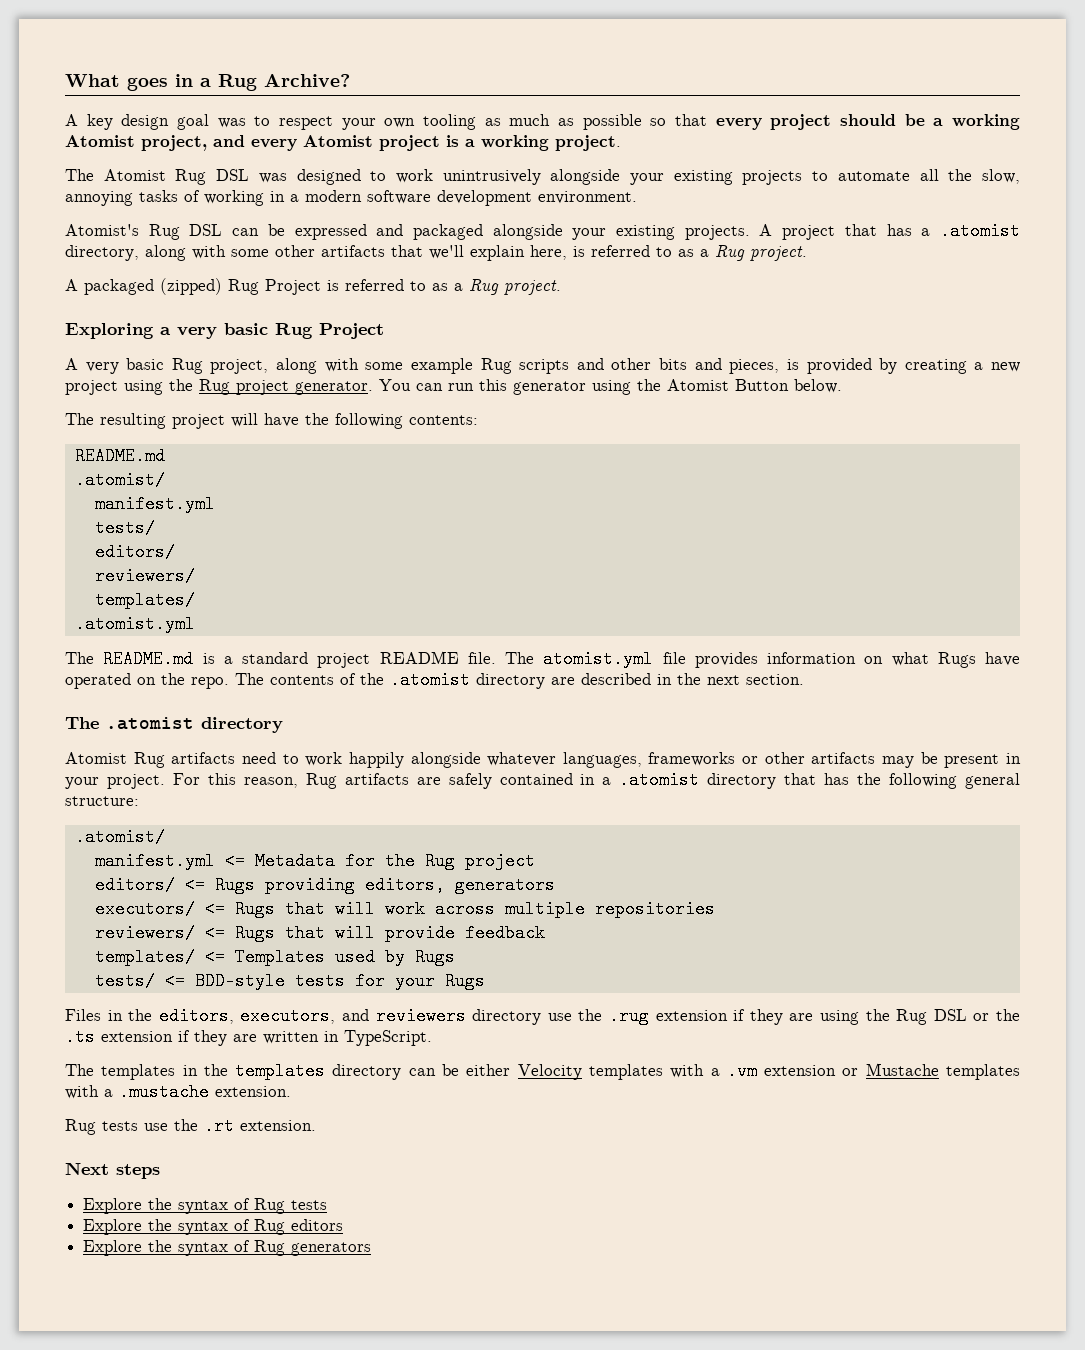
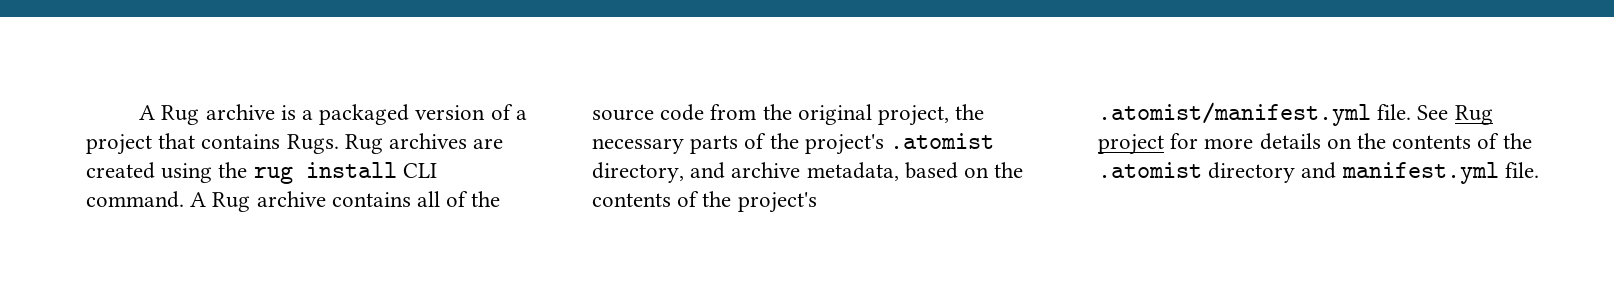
- What goes in a Rug Archive?
- A key design goal was to respect your own tooling as much as possible so that every project should be a working Atomist project, and every Atomist project is a working project.
- The Atomist Rug DSL was designed to work unintrusively alongside your existing projects to automate all the slow, annoying tasks of working in a modern software development environment.
- Atomist's Rug DSL can be expressed and packaged alongside your existing projects. A project that has a .atomist directory, along with some other artifacts that we'll explain here, is referred to as a Rug project.
- A packaged (zipped) Rug Project is referred to as a Rug project.
- Exploring a very basic Rug Project
- A very basic Rug project, along with some example Rug scripts and other bits and pieces, is provided by creating a new project using the Rug project generator. You can run this generator using the Atomist Button below.
- The resulting project will have the following contents:
- README.md
- .atomist/
- manifest.yml
- tests/
- editors/
- reviewers/
- templates/
- .atomist.yml
- The README.md is a standard project README file. The atomist.yml file provides information on what Rugs have operated on the repo. The contents of the .atomist directory are described in the next section.
- The .atomist directory
- Atomist Rug artifacts need to work happily alongside whatever languages, frameworks or other artifacts may be present in your project. For this reason, Rug artifacts are safely contained in a .atomist directory that has the following general structure:
- .atomist/
- manifest.yml <= Metadata for the Rug project
- editors/ <= Rugs providing editors, generators
- executors/ <= Rugs that will work across multiple repositories
- reviewers/ <= Rugs that will provide feedback
- templates/ <= Templates used by Rugs
- tests/ <= BDD-style tests for your Rugs
- Files in the editors, executors, and reviewers directory use the .rug extension if they are using the Rug DSL or the .ts extension if they are written in TypeScript.
- The templates in the templates directory can be either Velocity templates with a .vm extension or Mustache templates with a .mustache extension.
- Rug tests use the .rt extension.
- Next steps
- Explore the syntax of Rug tests
- Explore the syntax of Rug editors
- Explore the syntax of Rug generators
+ A Rug archive is a packaged version of a project that contains Rugs. Rug archives are created using the rug install CLI command. A Rug archive contains all of the source code from the original project, the necessary parts of the project's .atomist directory, and archive metadata, based on the contents of the project's .atomist/manifest.yml file. See Rug project for more details on the contents of the .atomist directory and manifest.yml file.

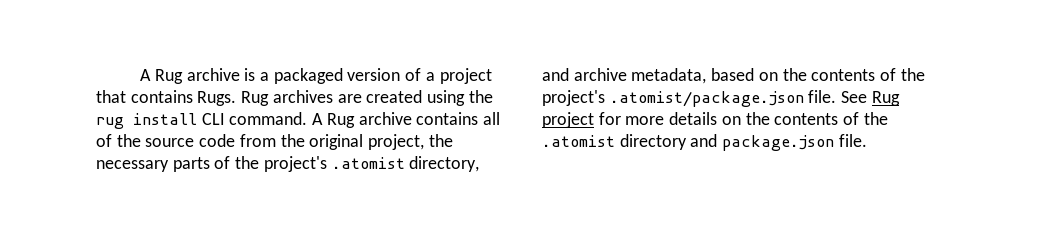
- A Rug archive contains all of the source code from the original project, the necessary parts of the project's .atomist directory, and archive metadata, based on the contents of the project's .atomist/manifest.yml file.
+ A Rug archive contains all of the source code from the original project, the necessary parts of the project's .atomist directory, and archive metadata, based on the contents of the project's .atomist/package.json file.
- See Rug project for more details on the contents of the .atomist directory and manifest.yml file.
+ See Rug project for more details on the contents of the .atomist directory and package.json file.

